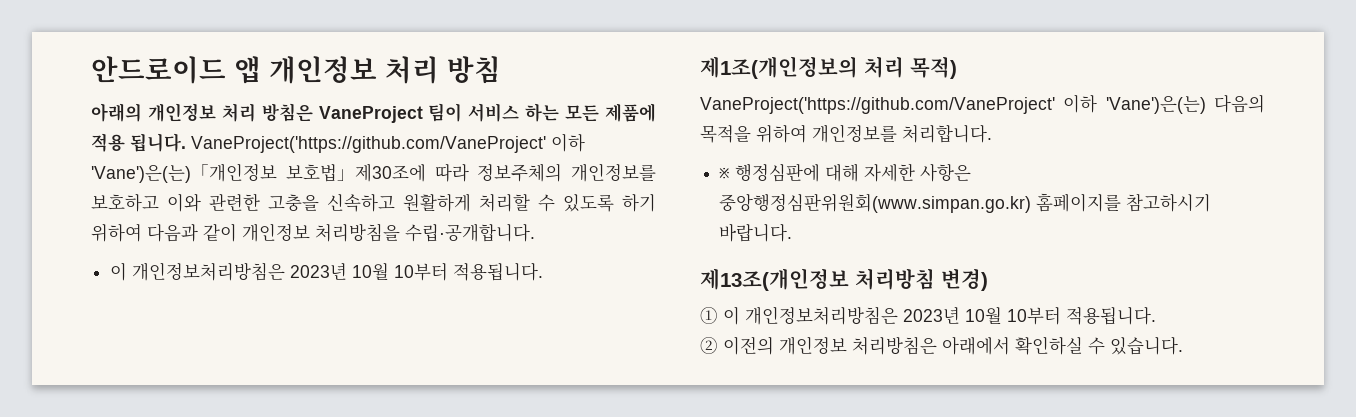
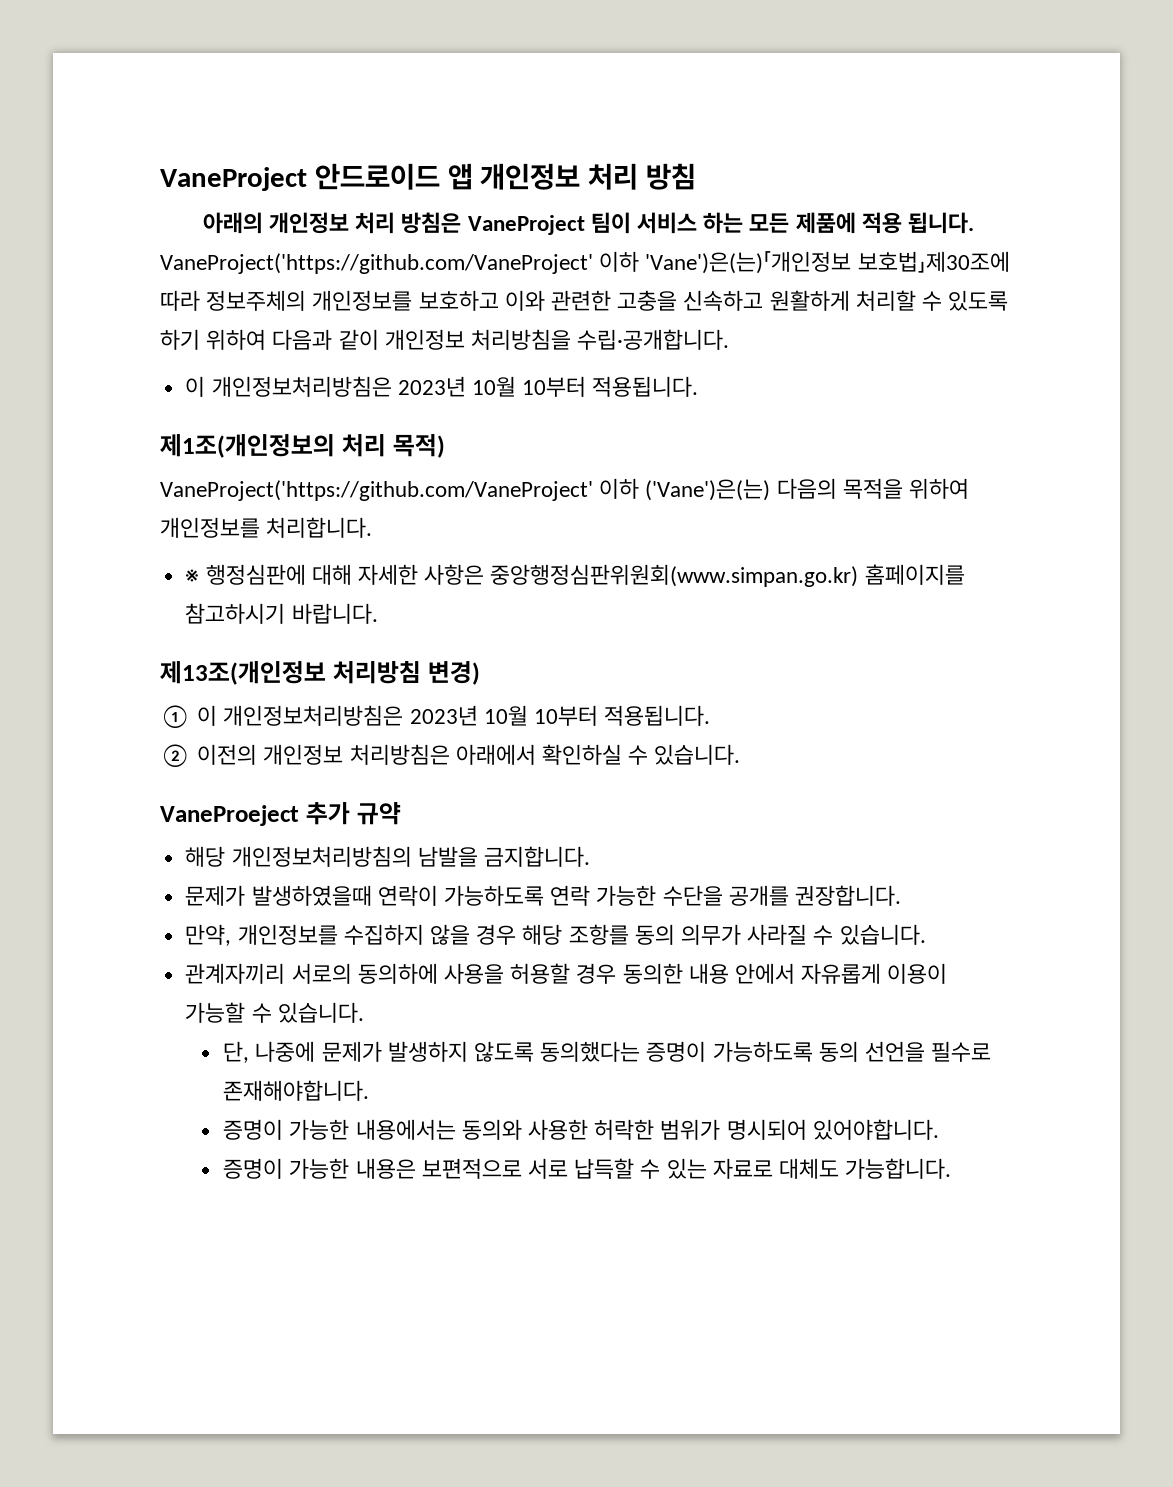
- 안드로이드 앱 개인정보 처리 방침
+ VaneProject 안드로이드 앱 개인정보 처리 방침
- VaneProject('https://github.com/VaneProject' 이하 'Vane')은(는) 다음의 목적을 위하여 개인정보를 처리합니다.
+ VaneProject('https://github.com/VaneProject' 이하 ('Vane')은(는) 다음의 목적을 위하여 개인정보를 처리합니다.
+ VaneProeject 추가 규약
+ 해당 개인정보처리방침의 남발을 금지합니다.
+ 문제가 발생하였을때 연락이 가능하도록 연락 가능한 수단을 공개를 권장합니다.
+ 만약, 개인정보를 수집하지 않을 경우 해당 조항를 동의 의무가 사라질 수 있습니다.
+ 관계자끼리 서로의 동의하에 사용을 허용할 경우 동의한 내용 안에서 자유롭게 이용이 가능할 수 있습니다.
+ 단, 나중에 문제가 발생하지 않도록 동의했다는 증명이 가능하도록 동의 선언을 필수로 존재해야합니다.
+ 증명이 가능한 내용에서는 동의와 사용한 허락한 범위가 명시되어 있어야합니다.
+ 증명이 가능한 내용은 보편적으로 서로 납득할 수 있는 자료로 대체도 가능합니다.

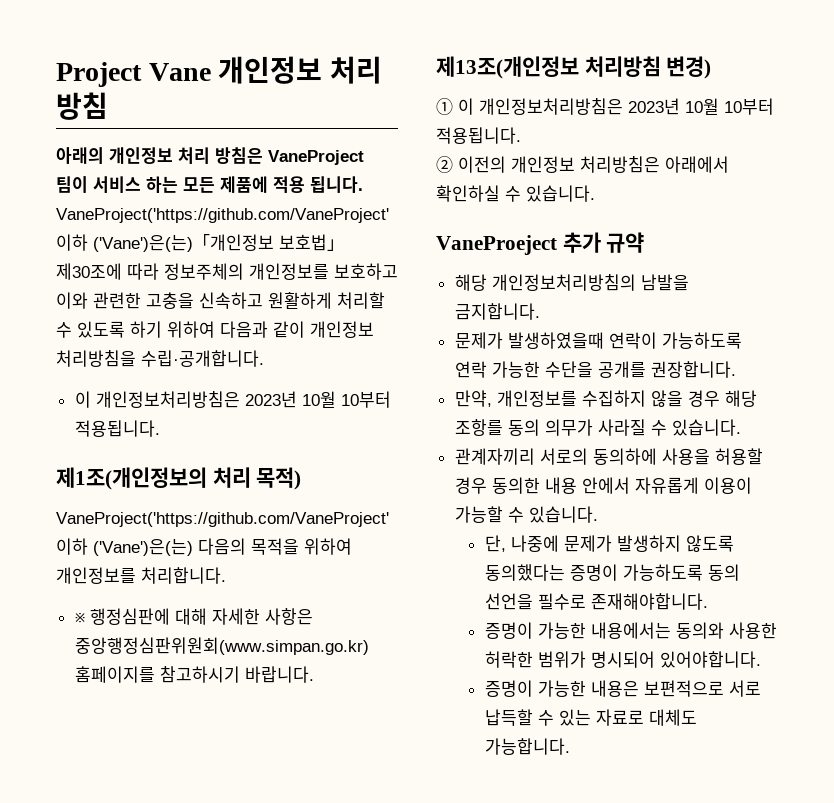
- VaneProject 안드로이드 앱 개인정보 처리 방침
+ Project Vane 개인정보 처리 방침
- VaneProject('https://github.com/VaneProject' 이하 'Vane')은(는)「개인정보 보호법」제30조에 따라 정보주체의 개인정보를 보호하고 이와 관련한 고충을 신속하고 원활하게 처리할 수 있도록 하기 위하여 다음과 같이 개인정보 처리방침을 수립·공개합니다.
+ VaneProject('https://github.com/VaneProject' 이하 ('Vane')은(는)「개인정보 보호법」제30조에 따라 정보주체의 개인정보를 보호하고 이와 관련한 고충을 신속하고 원활하게 처리할 수 있도록 하기 위하여 다음과 같이 개인정보 처리방침을 수립·공개합니다.

